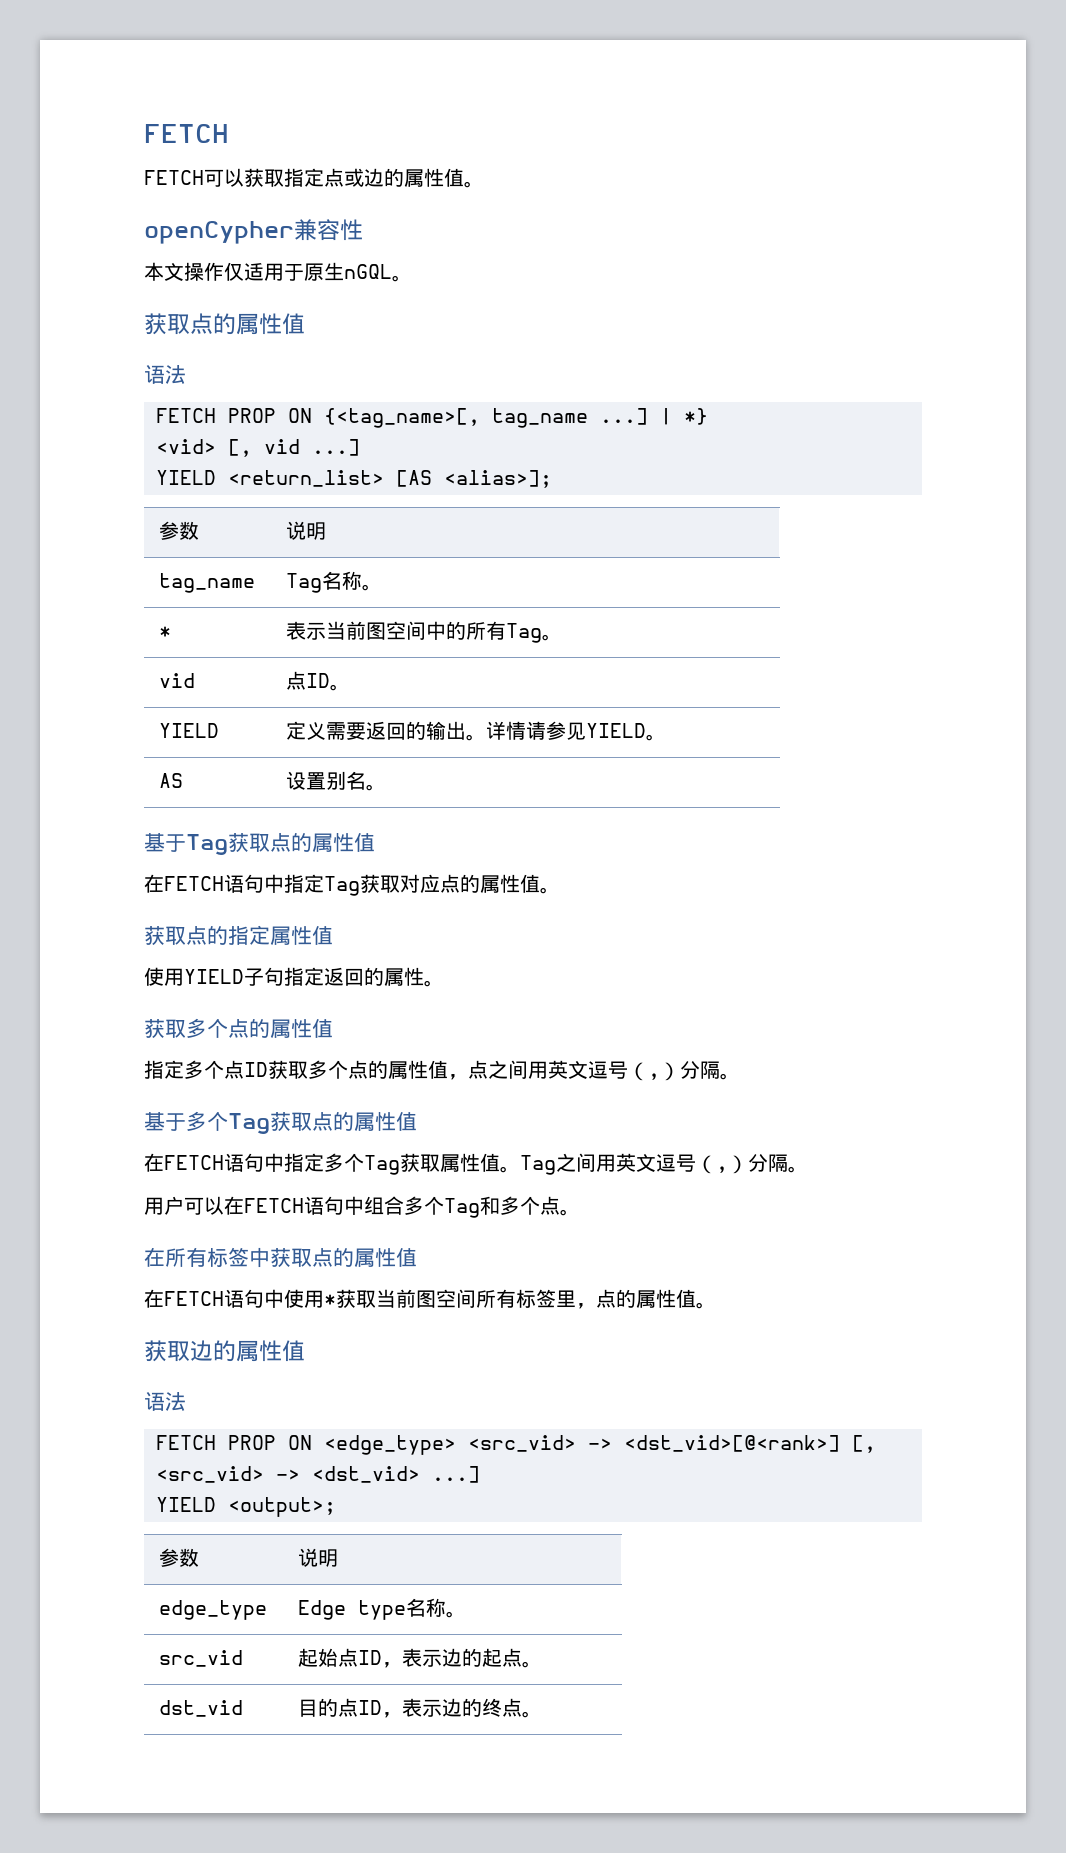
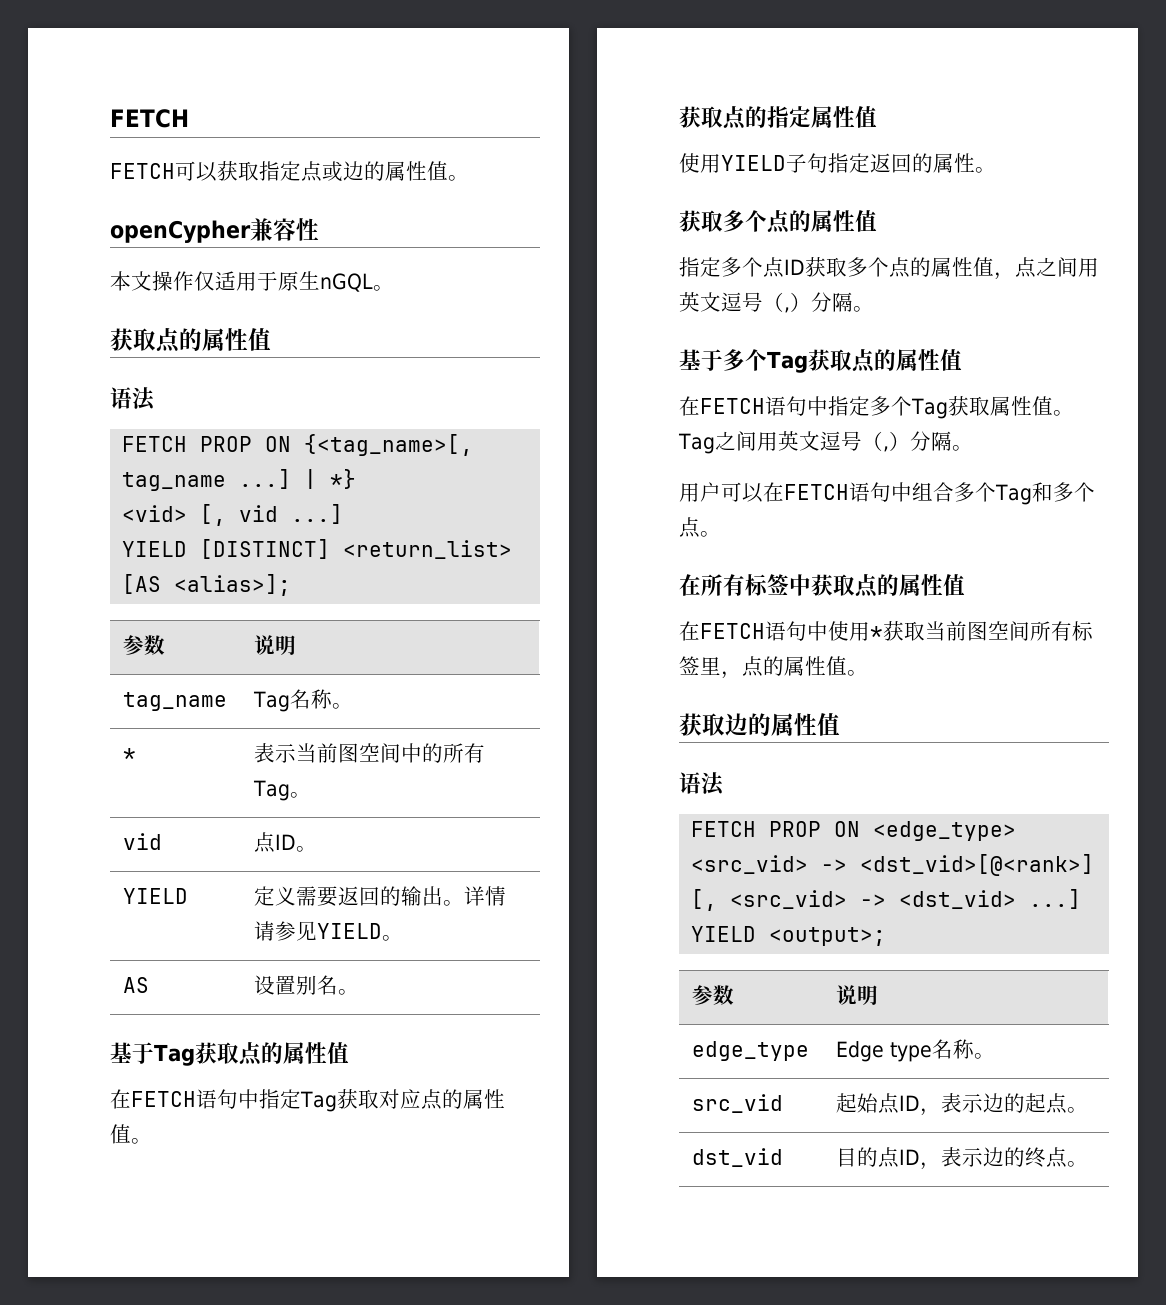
- YIELD <return_list> [AS <alias>];
+ YIELD [DISTINCT] <return_list> [AS <alias>];

